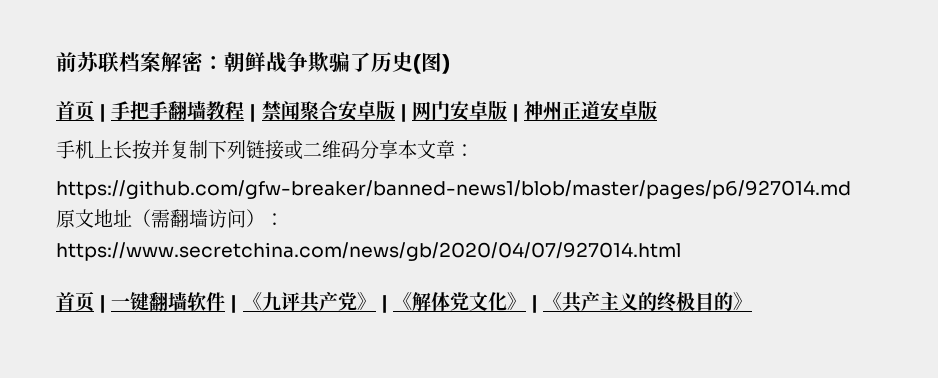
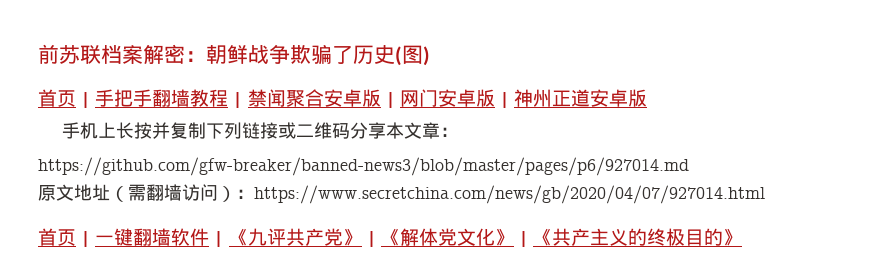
- https://github.com/gfw-breaker/banned-news1/blob/master/pages/p6/927014.md
+ https://github.com/gfw-breaker/banned-news3/blob/master/pages/p6/927014.md

